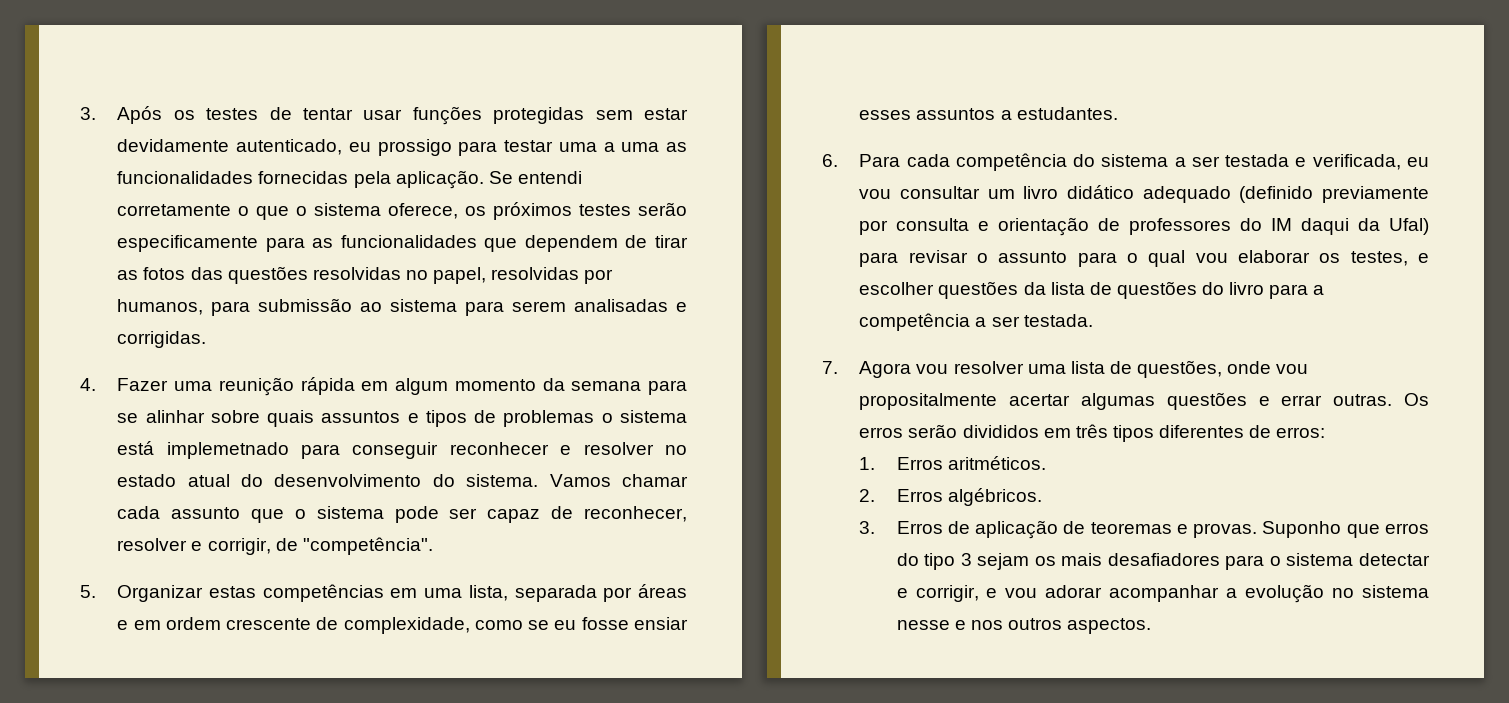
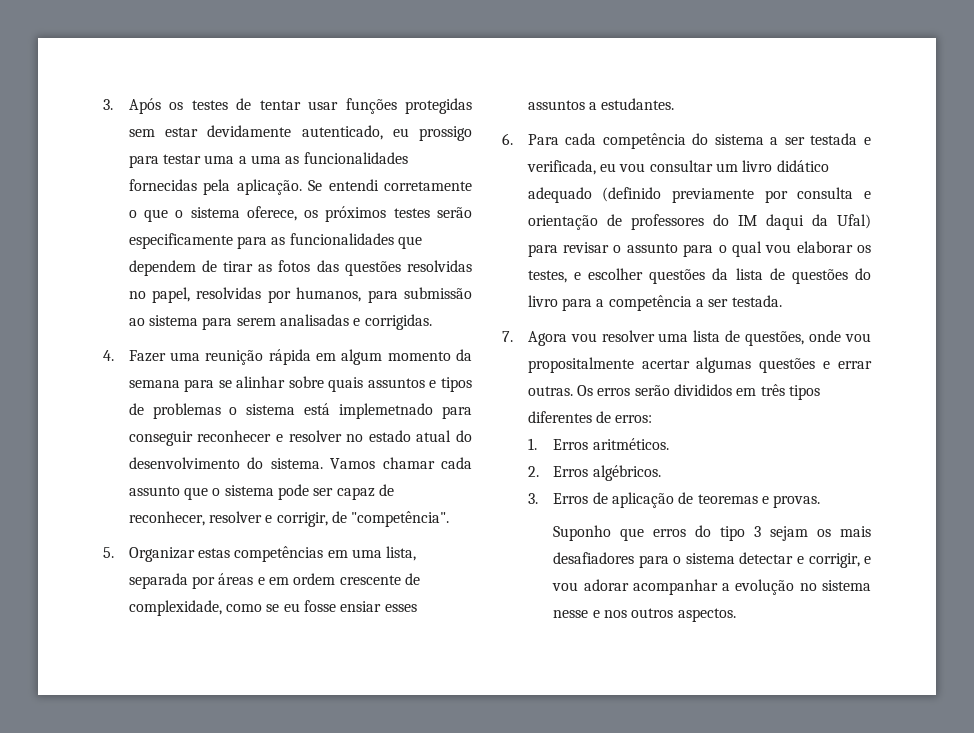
- 3. Erros de aplicação de teoremas e provas. Suponho que erros do tipo 3 sejam os mais desafiadores para o sistema detectar e corrigir, e vou adorar acompanhar a evolução no sistema nesse e nos outros aspectos.
+ 3. Erros de aplicação de teoremas e provas.
+ Suponho que erros do tipo 3 sejam os mais desafiadores para o sistema detectar e corrigir, e vou adorar acompanhar a evolução no sistema nesse e nos outros aspectos.

